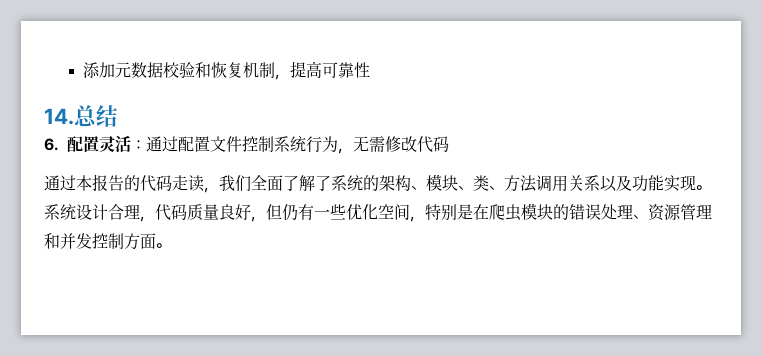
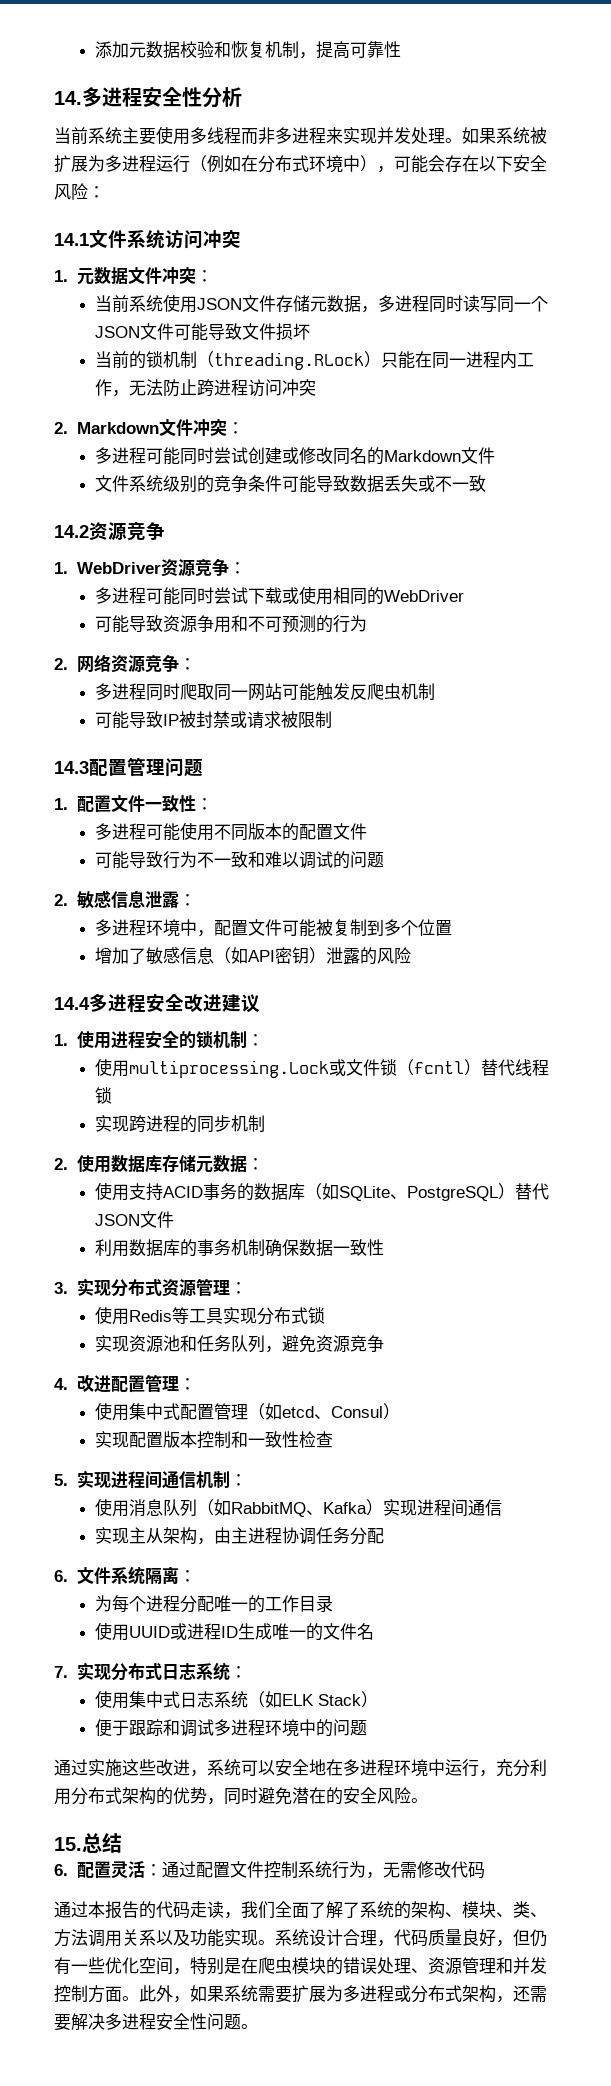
- 14.总结
+ 14.多进程安全性分析
+ 当前系统主要使用多线程而非多进程来实现并发处理。如果系统被扩展为多进程运行（例如在分布式环境中），可能会存在以下安全风险：
+ 14.1文件系统访问冲突
+ 1.元数据文件冲突：
+ 当前系统使用JSON文件存储元数据，多进程同时读写同一个JSON文件可能导致文件损坏
+ 当前的锁机制（threading.RLock）只能在同一进程内工作，无法防止跨进程访问冲突
+ 2. Markdown文件冲突：
+ 多进程可能同时尝试创建或修改同名的Markdown文件
+ 文件系统级别的竞争条件可能导致数据丢失或不一致
+ 14.2资源竞争
+ 1. WebDriver资源竞争：
+ 多进程可能同时尝试下载或使用相同的WebDriver
+ 可能导致资源争用和不可预测的行为
+ 2.网络资源竞争：
+ 多进程同时爬取同一网站可能触发反爬虫机制
+ 可能导致IP被封禁或请求被限制
+ 14.3配置管理问题
+ 1.配置文件一致性：
+ 多进程可能使用不同版本的配置文件
+ 可能导致行为不一致和难以调试的问题
+ 2.敏感信息泄露：
+ 多进程环境中，配置文件可能被复制到多个位置
+ 增加了敏感信息（如API密钥）泄露的风险
+ 14.4多进程安全改进建议
+ 1.使用进程安全的锁机制：
+ 使用multiprocessing.Lock或文件锁（fcntl）替代线程锁
+ 实现跨进程的同步机制
+ 2.使用数据库存储元数据：
+ 使用支持ACID事务的数据库（如SQLite、PostgreSQL）替代JSON文件
+ 利用数据库的事务机制确保数据一致性
+ 3.实现分布式资源管理：
+ 使用Redis等工具实现分布式锁
+ 实现资源池和任务队列，避免资源竞争
+ 4.改进配置管理：
+ 使用集中式配置管理（如etcd、Consul）
+ 实现配置版本控制和一致性检查
+ 5.实现进程间通信机制：
+ 使用消息队列（如RabbitMQ、Kafka）实现进程间通信
+ 实现主从架构，由主进程协调任务分配
+ 6.文件系统隔离：
+ 为每个进程分配唯一的工作目录
+ 使用UUID或进程ID生成唯一的文件名
+ 7.实现分布式日志系统：
+ 使用集中式日志系统（如ELK Stack）
+ 便于跟踪和调试多进程环境中的问题
+ 通过实施这些改进，系统可以安全地在多进程环境中运行，充分利用分布式架构的优势，同时避免潜在的安全风险。
+ 15.总结
+ 此外，如果系统需要扩展为多进程或分布式架构，还需要解决多进程安全性问题。

